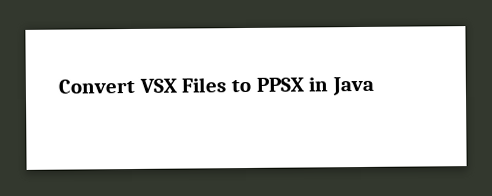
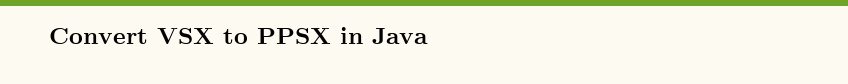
- Convert VSX Files to PPSX in Java
+ Convert VSX to PPSX in Java

